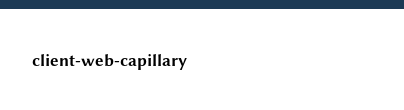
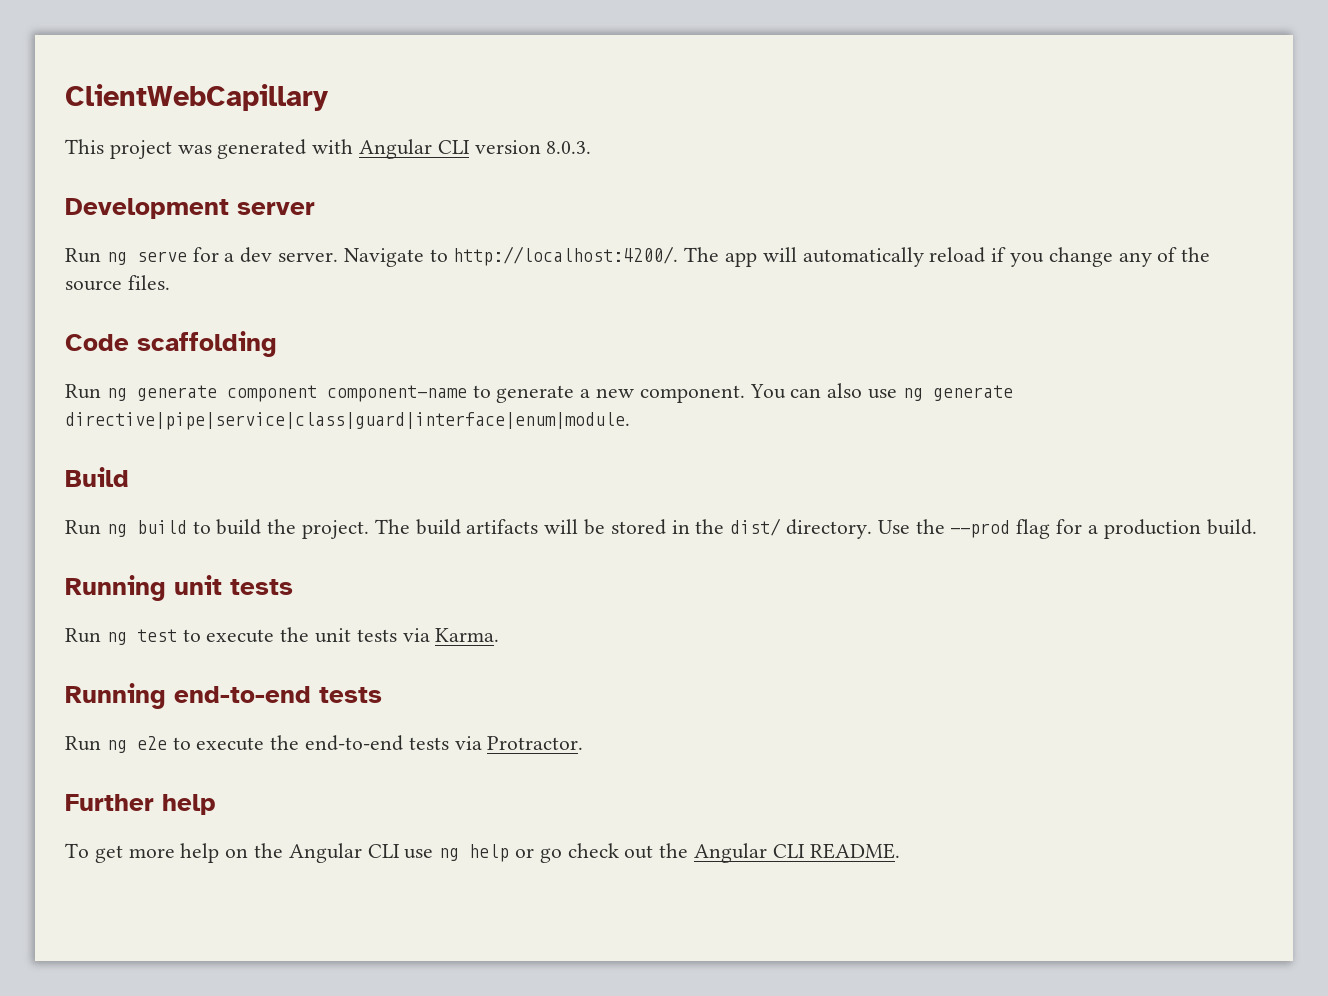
- client-web-capillary
+ ClientWebCapillary
+ This project was generated with Angular CLI version 8.0.3.
+ Development server
+ Run ng serve for a dev server. Navigate to http://localhost:4200/. The app will automatically reload if you change any of the source files.
+ Code scaffolding
+ Run ng generate component component-name to generate a new component. You can also use ng generate directive|pipe|service|class|guard|interface|enum|module.
+ Build
+ Run ng build to build the project. The build artifacts will be stored in the dist/ directory. Use the --prod flag for a production build.
+ Running unit tests
+ Run ng test to execute the unit tests via Karma.
+ Running end-to-end tests
+ Run ng e2e to execute the end-to-end tests via Protractor.
+ Further help
+ To get more help on the Angular CLI use ng help or go check out the Angular CLI README.

